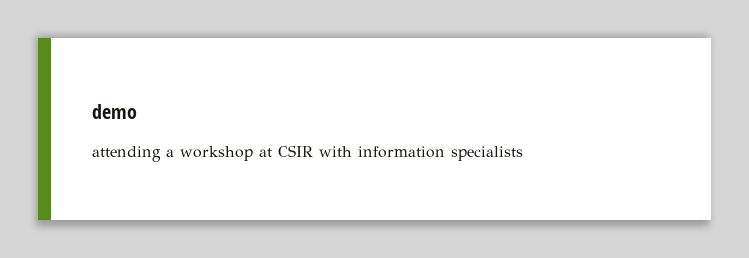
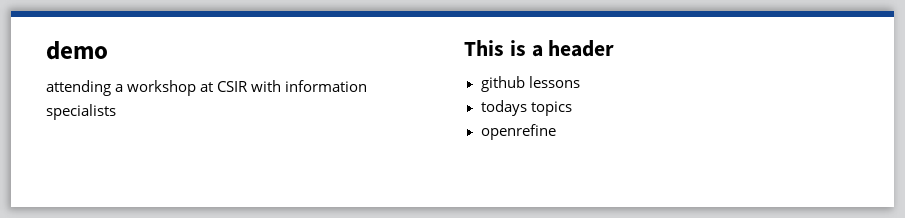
+ This is a header
+ github lessons
+ todays topics
+ openrefine

